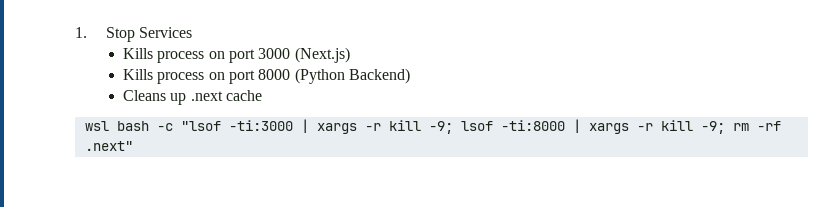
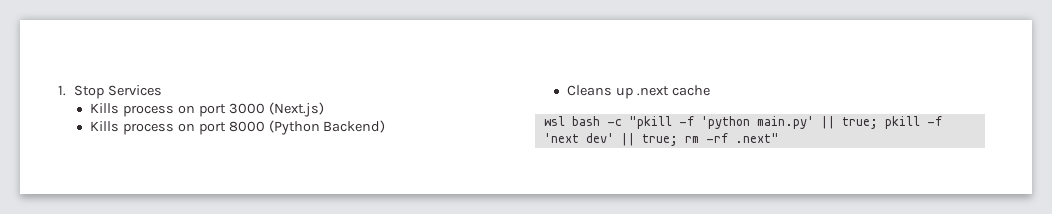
- wsl bash -c "lsof -ti:3000 | xargs -r kill -9; lsof -ti:8000 | xargs -r kill -9; rm -rf .next"
+ wsl bash -c "pkill -f 'python main.py' || true; pkill -f 'next dev' || true; rm -rf .next"

